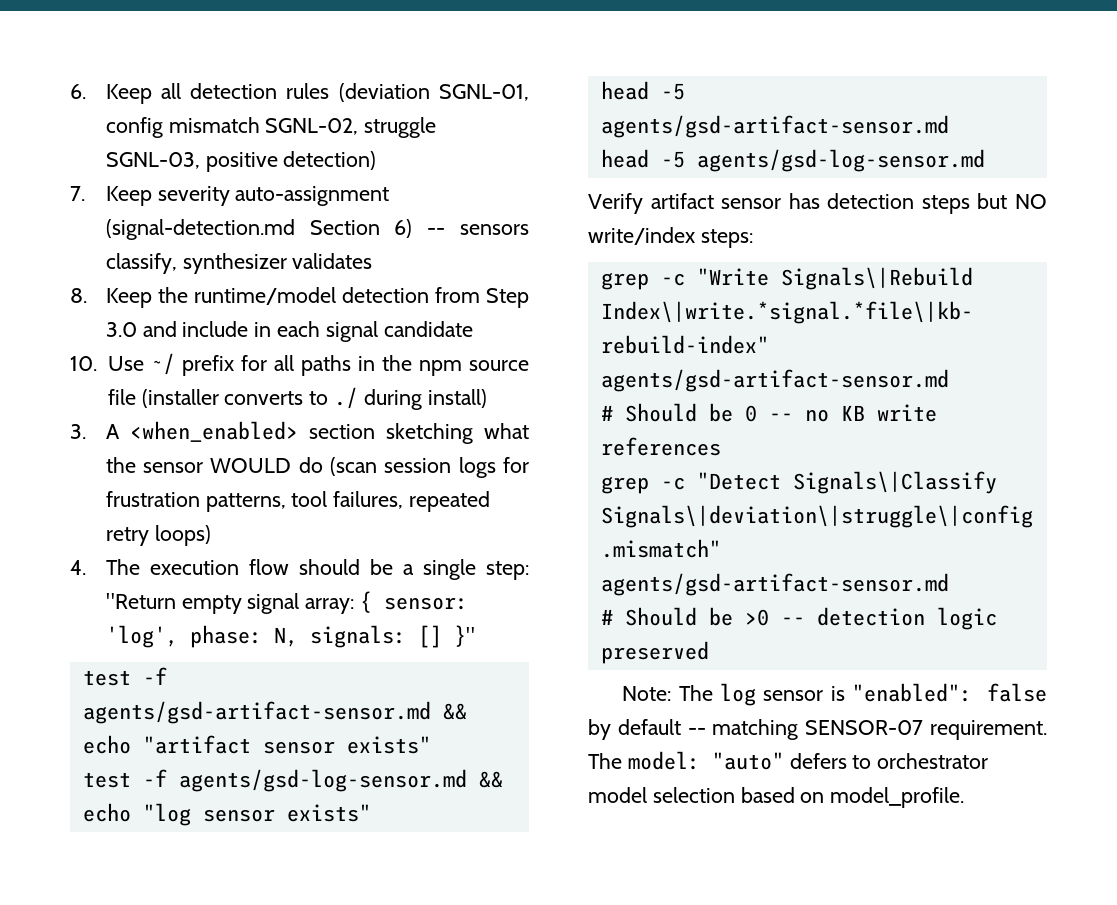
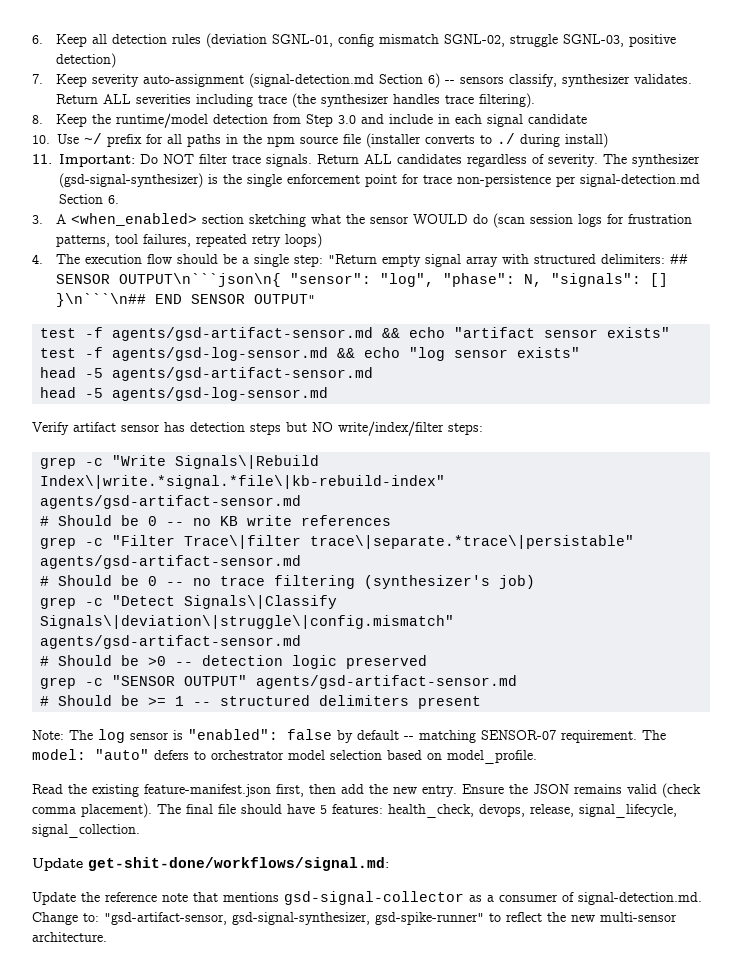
- 7. Keep severity auto-assignment (signal-detection.md Section 6) -- sensors classify, synthesizer validates
+ 7. Keep severity auto-assignment (signal-detection.md Section 6) -- sensors classify, synthesizer validates. Return ALL severities including trace (the synthesizer handles trace filtering).
+ 11. Important: Do NOT filter trace signals. Return ALL candidates regardless of severity. The synthesizer (gsd-signal-synthesizer) is the single enforcement point for trace non-persistence per signal-detection.md Section 6.
- 4. The execution flow should be a single step: "Return empty signal array: { sensor: 'log', phase: N, signals: [] }"
+ 4. The execution flow should be a single step: "Return empty signal array with structured delimiters: ## SENSOR OUTPUT\n```json\n{ "sensor": "log", "phase": N, "signals": [] }\n```\n## END SENSOR OUTPUT"
- Verify artifact sensor has detection steps but NO write/index steps:
+ Verify artifact sensor has detection steps but NO write/index/filter steps:
+ grep -c "Filter Trace\|filter trace\|separate.*trace\|persistable" agents/gsd-artifact-sensor.md
+ # Should be 0 -- no trace filtering (synthesizer's job)
+ grep -c "SENSOR OUTPUT" agents/gsd-artifact-sensor.md
+ # Should be >= 1 -- structured delimiters present
+ Read the existing feature-manifest.json first, then add the new entry. Ensure the JSON remains valid (check comma placement). The final file should have 5 features: health_check, devops, release, signal_lifecycle, signal_collection.
+ Update get-shit-done/workflows/signal.md:
+ Update the reference note that mentions gsd-signal-collector as a consumer of signal-detection.md. Change to: "gsd-artifact-sensor, gsd-signal-synthesizer, gsd-spike-runner" to reflect the new multi-sensor architecture.

